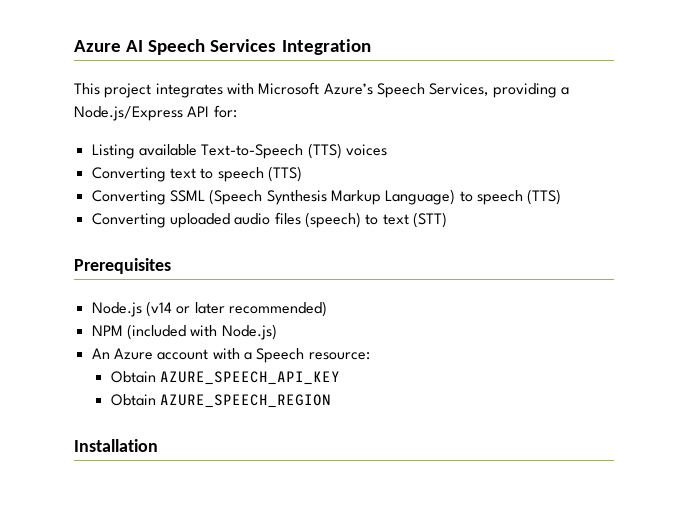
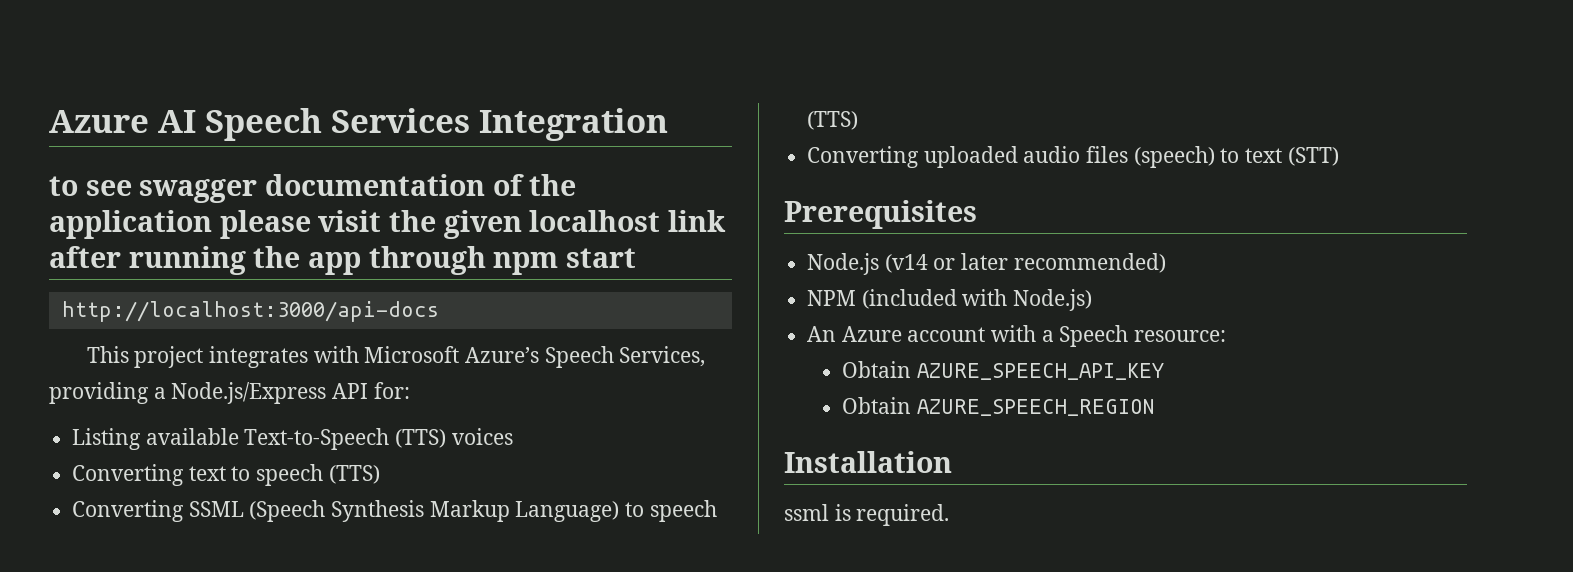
+ to see swagger documentation of the application please visit the given localhost link after running the app through npm start
+ http://localhost:3000/api-docs
+ ssml is required.

